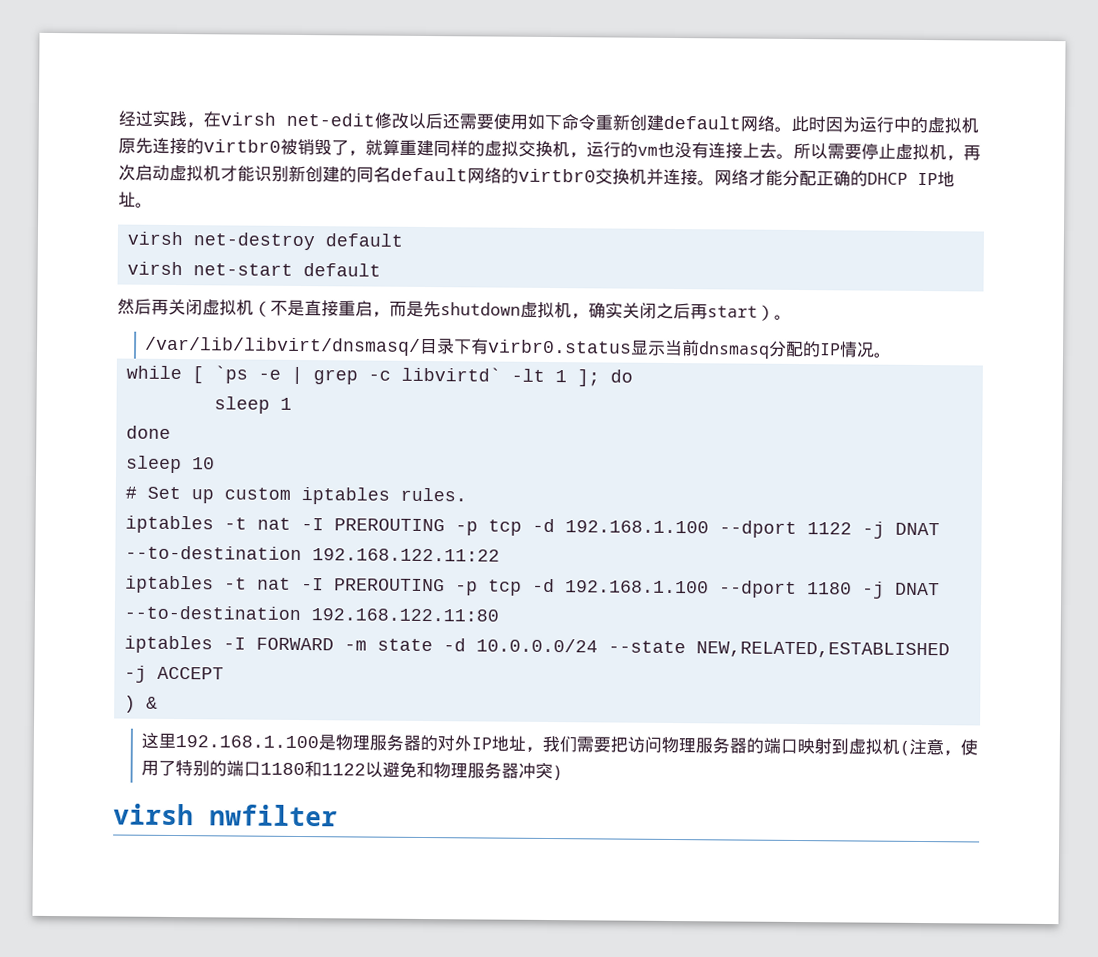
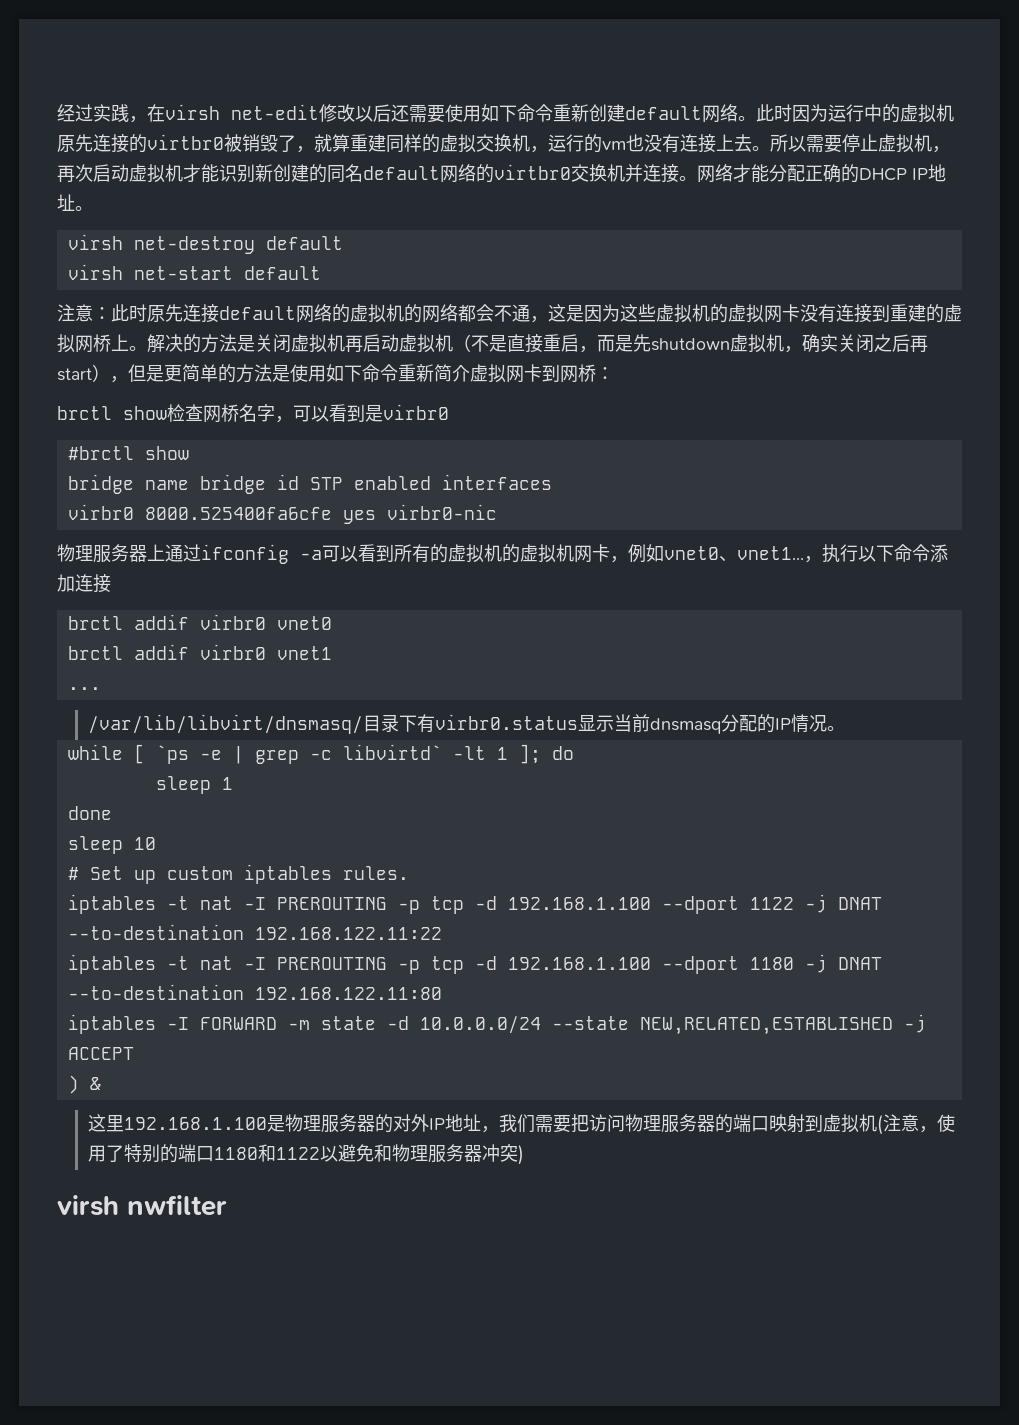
- 然后再关闭虚拟机（不是直接重启，而是先shutdown虚拟机，确实关闭之后再start）。
+ 注意：此时原先连接default网络的虚拟机的网络都会不通，这是因为这些虚拟机的虚拟网卡没有连接到重建的虚拟网桥上。解决的方法是关闭虚拟机再启动虚拟机（不是直接重启，而是先shutdown虚拟机，确实关闭之后再start），但是更简单的方法是使用如下命令重新简介虚拟网卡到网桥：
+ brctl show检查网桥名字，可以看到是virbr0
+ #brctl show
+ bridge name bridge id STP enabled interfaces
+ virbr0 8000.525400fa6cfe yes virbr0-nic
+ 物理服务器上通过ifconfig -a可以看到所有的虚拟机的虚拟机网卡，例如vnet0、vnet1...，执行以下命令添加连接
+ brctl addif virbr0 vnet0
+ brctl addif virbr0 vnet1
+ ...

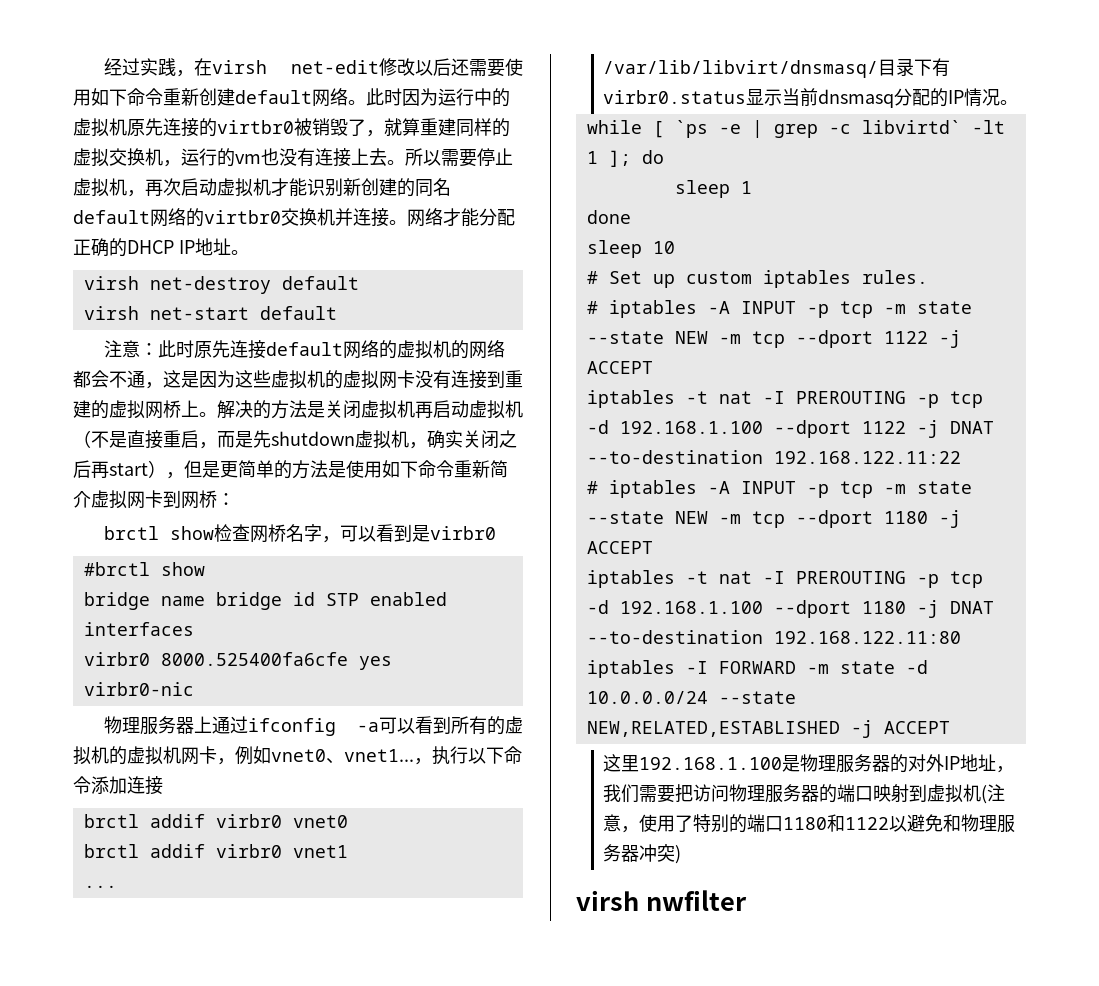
+ # iptables -A INPUT -p tcp -m state --state NEW -m tcp --dport 1122 -j ACCEPT
+ # iptables -A INPUT -p tcp -m state --state NEW -m tcp --dport 1180 -j ACCEPT
- ) &

